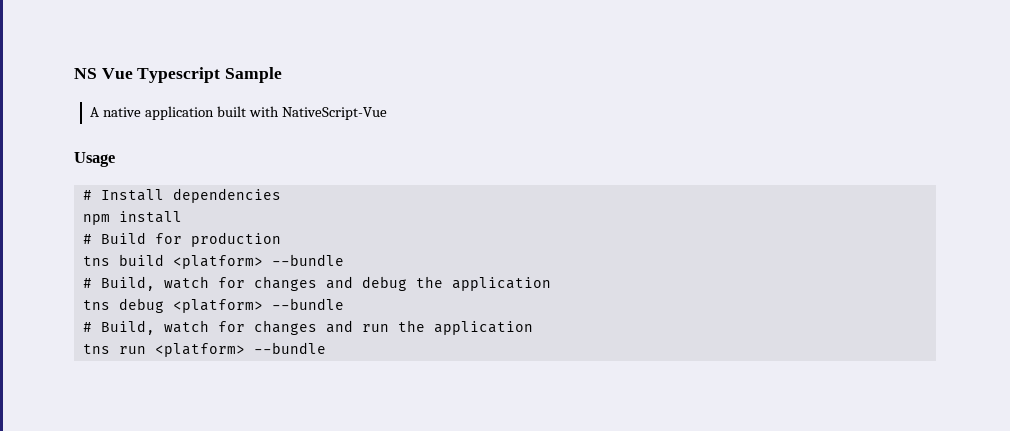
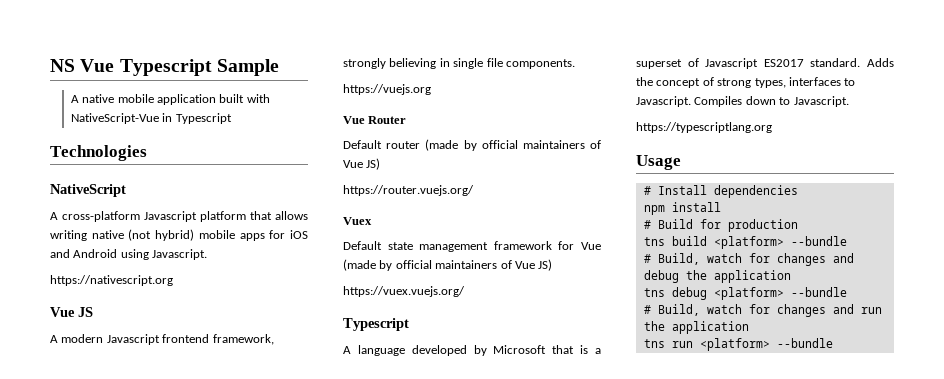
- A native application built with NativeScript-Vue
+ A native mobile application built with NativeScript-Vue in Typescript
+ Technologies
+ NativeScript
+ A cross-platform Javascript platform that allows writing native (not hybrid) mobile apps for iOS and Android using Javascript.
+ https://nativescript.org
+ Vue JS
+ A modern Javascript frontend framework, strongly believing in single file components.
+ https://vuejs.org
+ Vue Router
+ Default router (made by official maintainers of Vue JS)
+ https://router.vuejs.org/
+ Vuex
+ Default state management framework for Vue (made by official maintainers of Vue JS)
+ https://vuex.vuejs.org/
+ Typescript
+ A language developed by Microsoft that is a superset of Javascript ES2017 standard. Adds the concept of strong types, interfaces to Javascript. Compiles down to Javascript.
+ https://typescriptlang.org

